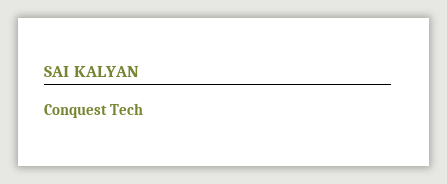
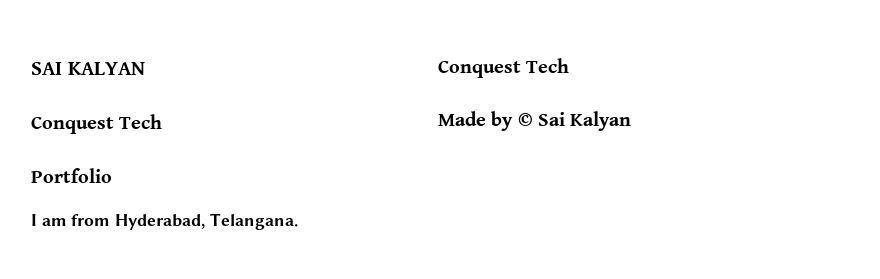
+ Portfolio
+ I am from Hyderabad, Telangana.
+ Conquest Tech
+ Made by © Sai Kalyan

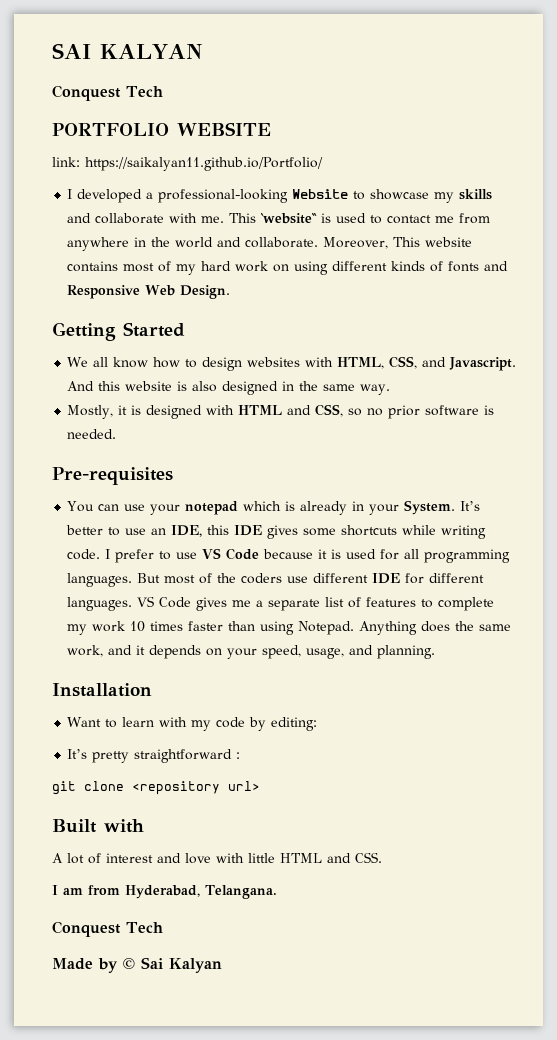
- Portfolio
+ PORTFOLIO WEBSITE
+ link: https://saikalyan11.github.io/Portfolio/
+ I developed a professional-looking Website to showcase my skills and collaborate with me. This `website`` is used to contact me from anywhere in the world and collaborate. Moreover, This website contains most of my hard work on using different kinds of fonts and Responsive Web Design.
+ Getting Started
+ We all know how to design websites with HTML, CSS, and Javascript. And this website is also designed in the same way.
+ Mostly, it is designed with HTML and CSS, so no prior software is needed.
+ Pre-requisites
+ You can use your notepad which is already in your System. It’s better to use an IDE, this IDE gives some shortcuts while writing code. I prefer to use VS Code because it is used for all programming languages. But most of the coders use different IDE for different languages. VS Code gives me a separate list of features to complete my work 10 times faster than using Notepad. Anything does the same work, and it depends on your speed, usage, and planning.
+ Installation
+ Want to learn with my code by editing:
+ It’s pretty straightforward :
+ git clone <repository url>
+ Built with
+ A lot of interest and love with little HTML and CSS.

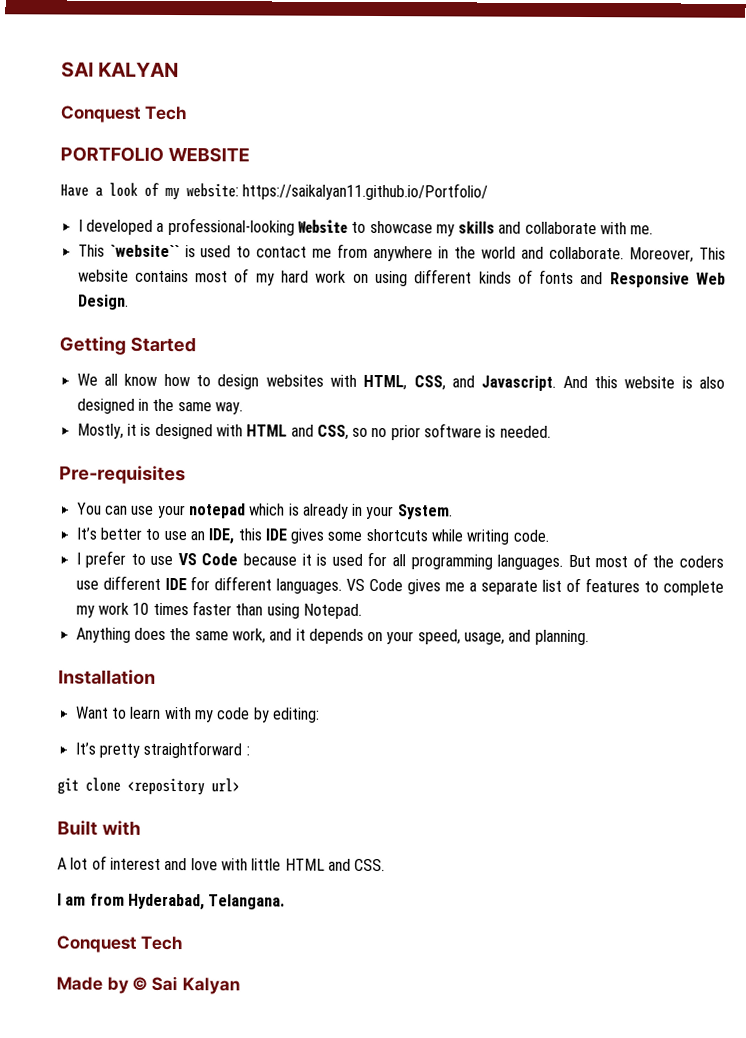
- link: https://saikalyan11.github.io/Portfolio/
+ Have a look of my website: https://saikalyan11.github.io/Portfolio/
- I developed a professional-looking Website to showcase my skills and collaborate with me. This `website`` is used to contact me from anywhere in the world and collaborate.
+ I developed a professional-looking Website to showcase my skills and collaborate with me.
+ This `website`` is used to contact me from anywhere in the world and collaborate.
- You can use your notepad which is already in your System. It’s better to use an IDE, this IDE gives some shortcuts while writing code. I prefer to use VS Code because it is used for all programming languages.
+ You can use your notepad which is already in your System.
+ It’s better to use an IDE, this IDE gives some shortcuts while writing code.
+ I prefer to use VS Code because it is used for all programming languages.
- VS Code gives me a separate list of features to complete my work 10 times faster than using Notepad. Anything does the same work, and it depends on your speed, usage, and planning.
+ VS Code gives me a separate list of features to complete my work 10 times faster than using Notepad.
+ Anything does the same work, and it depends on your speed, usage, and planning.

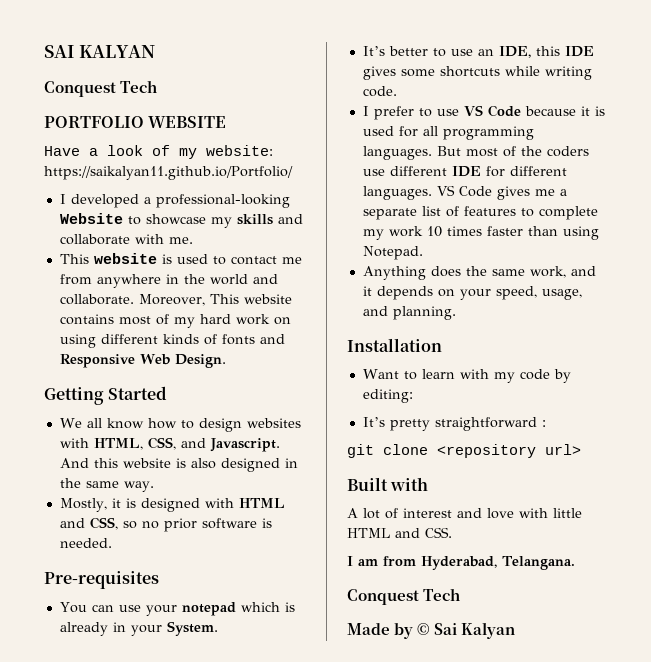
- This `website`` is used to contact me from anywhere in the world and collaborate.
+ This website is used to contact me from anywhere in the world and collaborate.

